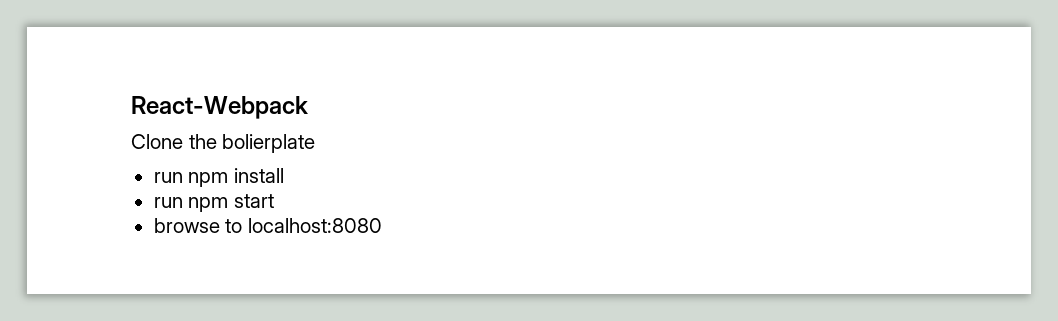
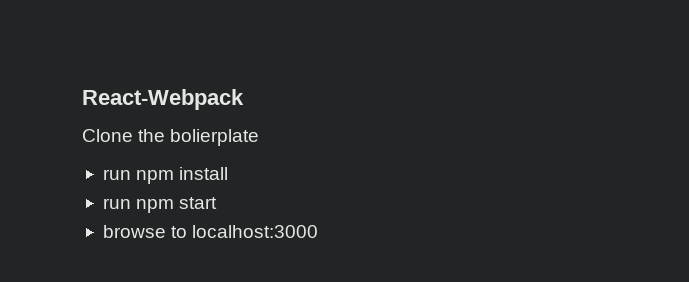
- browse to localhost:8080
+ browse to localhost:3000

